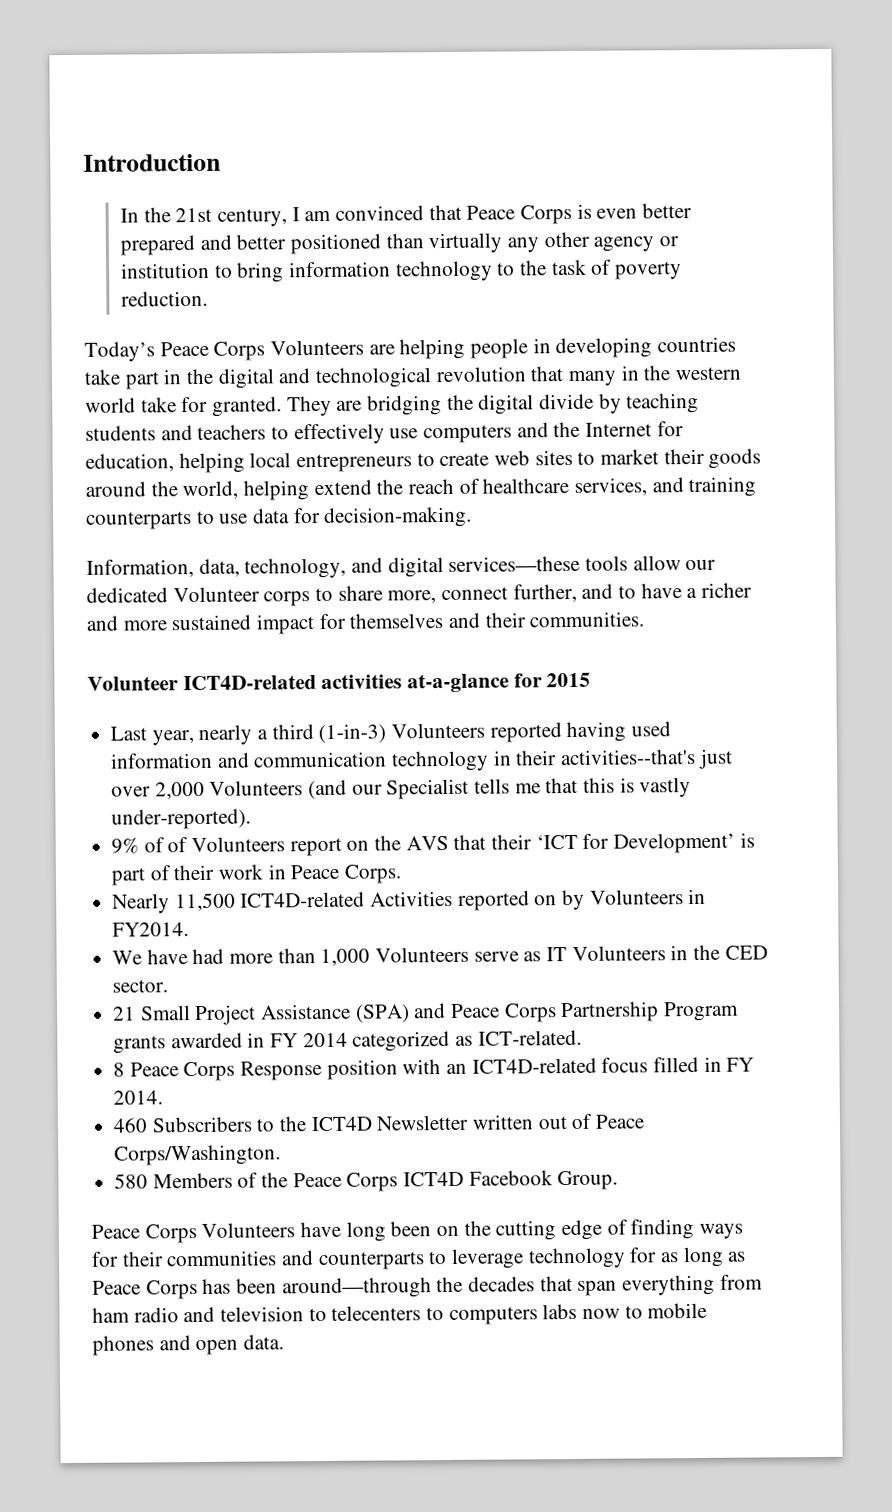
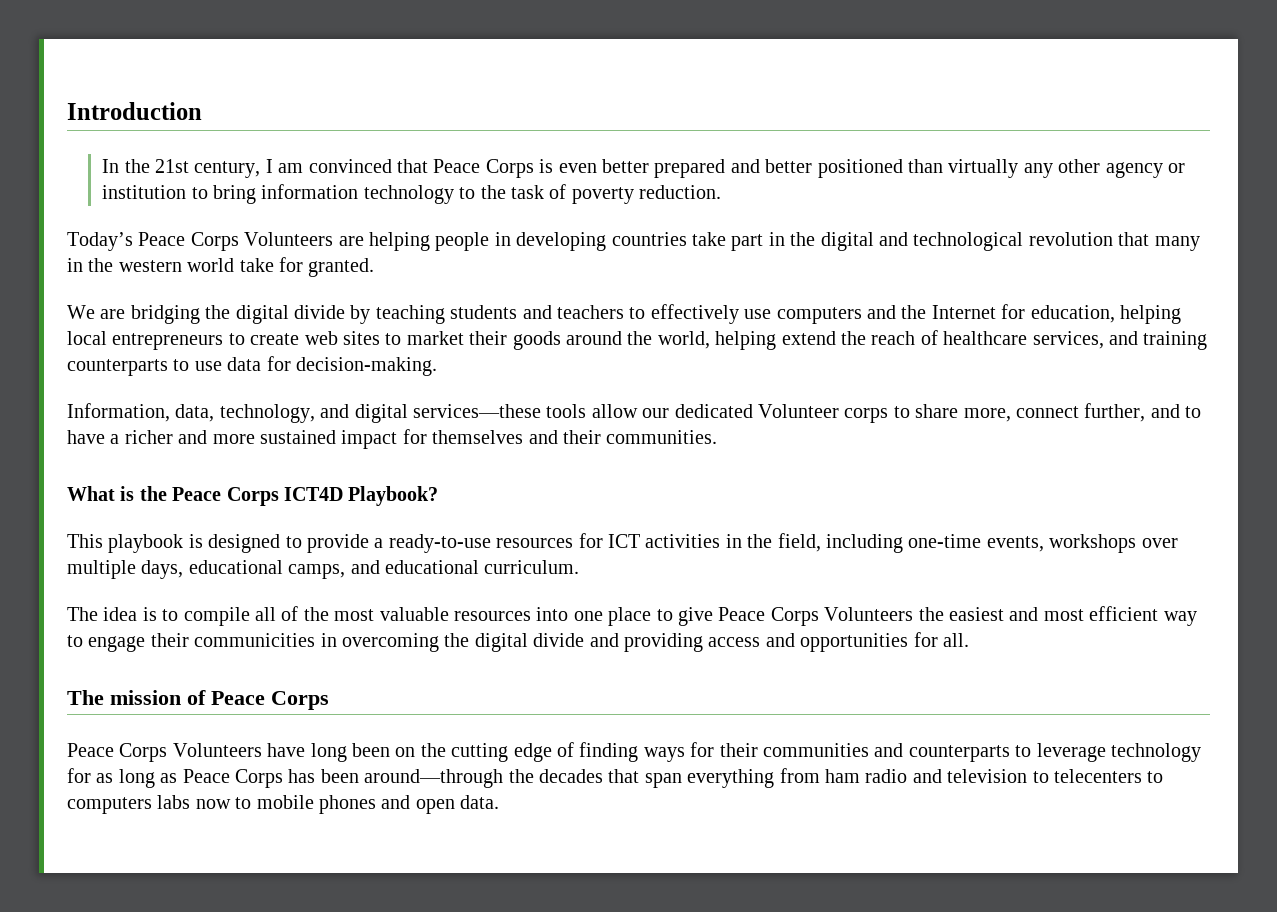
- Today’s Peace Corps Volunteers are helping people in developing countries take part in the digital and technological revolution that many in the western world take for granted. They are bridging the digital divide by teaching students and teachers to effectively use computers and the Internet for education, helping local entrepreneurs to create web sites to market their goods around the world, helping extend the reach of healthcare services, and training counterparts to use data for decision-making.
+ Today’s Peace Corps Volunteers are helping people in developing countries take part in the digital and technological revolution that many in the western world take for granted.
+ We are bridging the digital divide by teaching students and teachers to effectively use computers and the Internet for education, helping local entrepreneurs to create web sites to market their goods around the world, helping extend the reach of healthcare services, and training counterparts to use data for decision-making.
- Volunteer ICT4D-related activities at-a-glance for 2015
- Last year, nearly a third (1-in-3) Volunteers reported having used information and communication technology in their activities--that's just over 2,000 Volunteers (and our Specialist tells me that this is vastly under-reported).
- 9% of of Volunteers report on the AVS that their ‘ICT for Development’ is part of their work in Peace Corps.
- Nearly 11,500 ICT4D-related Activities reported on by Volunteers in FY2014.
- We have had more than 1,000 Volunteers serve as IT Volunteers in the CED sector.
- 21 Small Project Assistance (SPA) and Peace Corps Partnership Program grants awarded in FY 2014 categorized as ICT-related.
- 8 Peace Corps Response position with an ICT4D-related focus filled in FY 2014.
- 460 Subscribers to the ICT4D Newsletter written out of Peace Corps/Washington.
- 580 Members of the Peace Corps ICT4D Facebook Group.
+ What is the Peace Corps ICT4D Playbook?
+ This playbook is designed to provide a ready-to-use resources for ICT activities in the field, including one-time events, workshops over multiple days, educational camps, and educational curriculum.
+ The idea is to compile all of the most valuable resources into one place to give Peace Corps Volunteers the easiest and most efficient way to engage their communicities in overcoming the digital divide and providing access and opportunities for all.
+ The mission of Peace Corps

